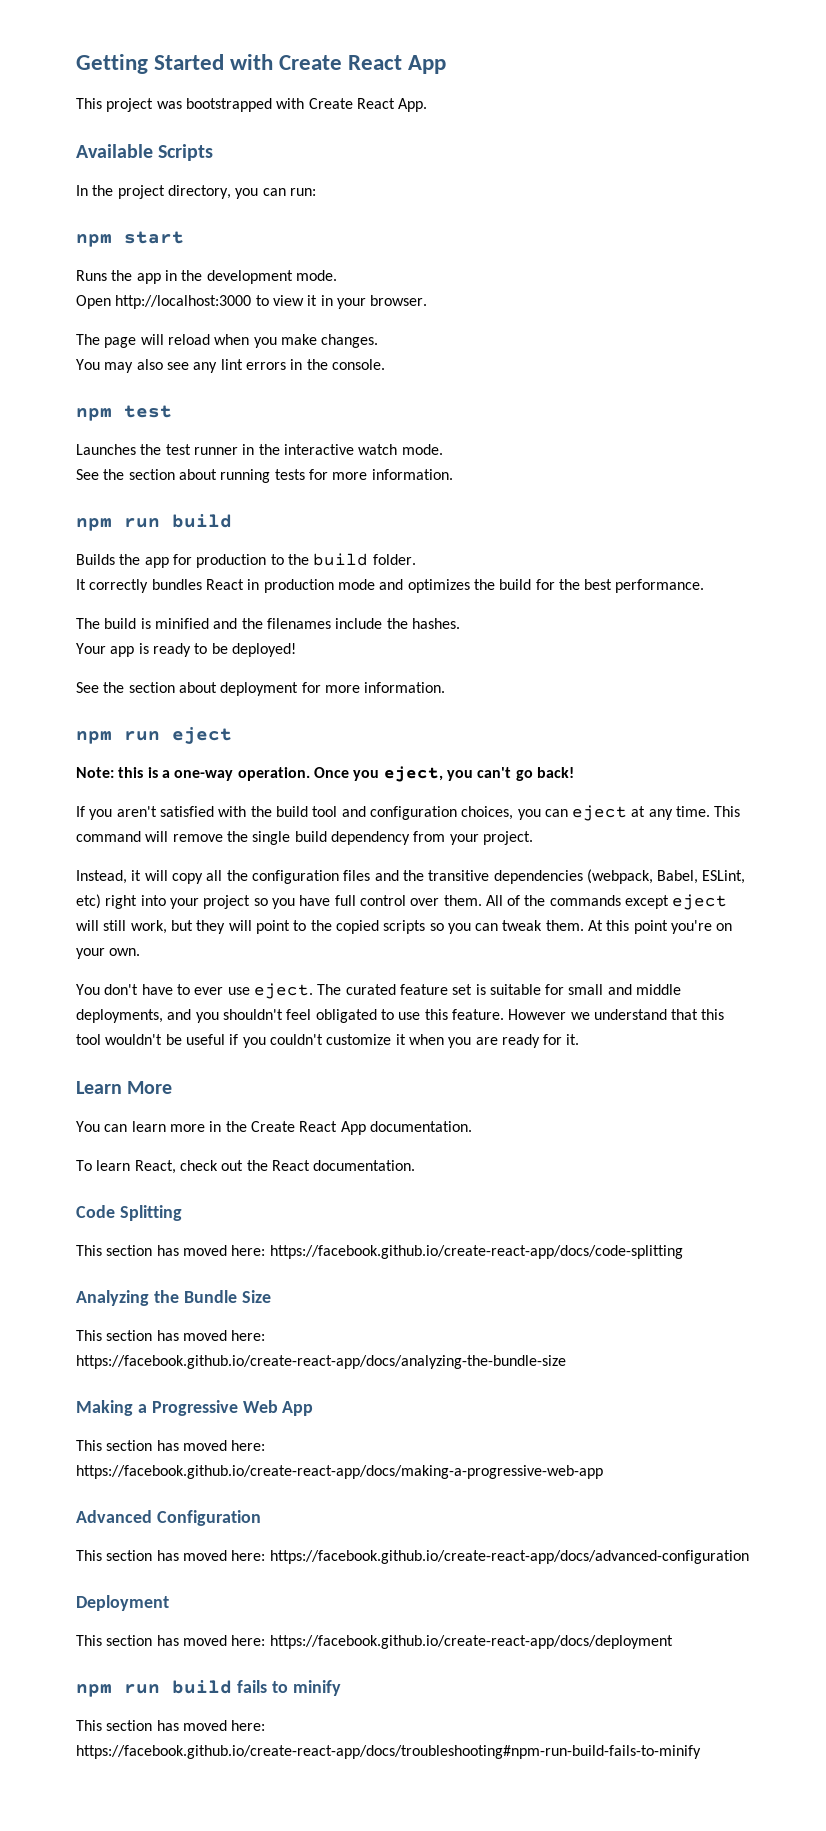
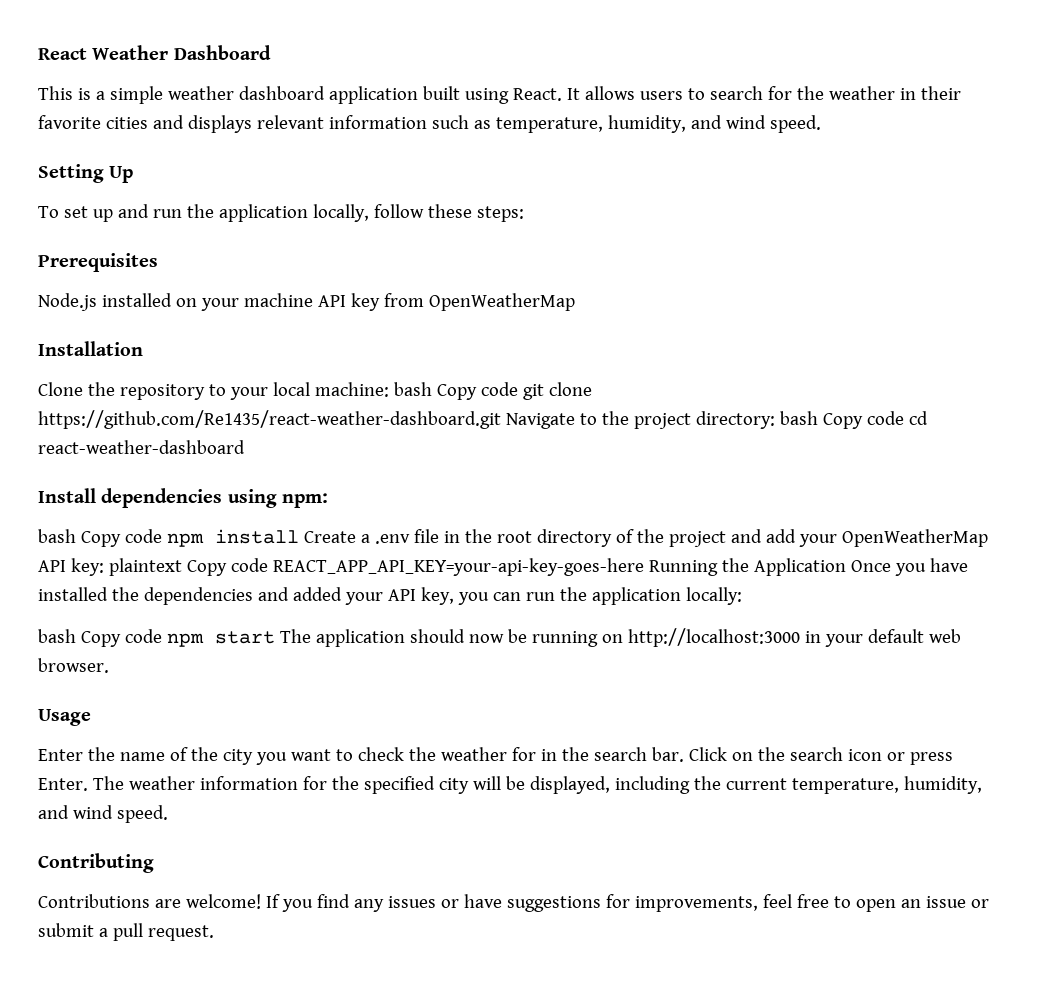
- Getting Started with Create React App
- This project was bootstrapped with Create React App.
- Available Scripts
- In the project directory, you can run:
- npm start
- Runs the app in the development mode.
- Open http://localhost:3000 to view it in your browser.
- The page will reload when you make changes.
- You may also see any lint errors in the console.
- npm test
- Launches the test runner in the interactive watch mode.
- See the section about running tests for more information.
- npm run build
- Builds the app for production to the build folder.
- It correctly bundles React in production mode and optimizes the build for the best performance.
- The build is minified and the filenames include the hashes.
- Your app is ready to be deployed!
- See the section about deployment for more information.
- npm run eject
- Note: this is a one-way operation. Once you eject, you can't go back!
- If you aren't satisfied with the build tool and configuration choices, you can eject at any time. This command will remove the single build dependency from your project.
- Instead, it will copy all the configuration files and the transitive dependencies (webpack, Babel, ESLint, etc) right into your project so you have full control over them. All of the commands except eject will still work, but they will point to the copied scripts so you can tweak them. At this point you're on your own.
- You don't have to ever use eject. The curated feature set is suitable for small and middle deployments, and you shouldn't feel obligated to use this feature. However we understand that this tool wouldn't be useful if you couldn't customize it when you are ready for it.
- Learn More
- You can learn more in the Create React App documentation.
- To learn React, check out the React documentation.
- Code Splitting
- This section has moved here: https://facebook.github.io/create-react-app/docs/code-splitting
- Analyzing the Bundle Size
- This section has moved here: https://facebook.github.io/create-react-app/docs/analyzing-the-bundle-size
- Making a Progressive Web App
- This section has moved here: https://facebook.github.io/create-react-app/docs/making-a-progressive-web-app
- Advanced Configuration
- This section has moved here: https://facebook.github.io/create-react-app/docs/advanced-configuration
- Deployment
- This section has moved here: https://facebook.github.io/create-react-app/docs/deployment
- npm run build fails to minify
- This section has moved here: https://facebook.github.io/create-react-app/docs/troubleshooting#npm-run-build-fails-to-minify
+ React Weather Dashboard
+ This is a simple weather dashboard application built using React. It allows users to search for the weather in their favorite cities and displays relevant information such as temperature, humidity, and wind speed.
+ Setting Up
+ To set up and run the application locally, follow these steps:
+ Prerequisites
+ Node.js installed on your machine API key from OpenWeatherMap
+ Installation
+ Clone the repository to your local machine: bash Copy code git clone https://github.com/Re1435/react-weather-dashboard.git Navigate to the project directory: bash Copy code cd react-weather-dashboard
+ Install dependencies using npm:
+ bash Copy code npm install Create a .env file in the root directory of the project and add your OpenWeatherMap API key: plaintext Copy code REACT_APP_API_KEY=your-api-key-goes-here Running the Application Once you have installed the dependencies and added your API key, you can run the application locally:
+ bash Copy code npm start The application should now be running on http://localhost:3000 in your default web browser.
+ Usage
+ Enter the name of the city you want to check the weather for in the search bar. Click on the search icon or press Enter. The weather information for the specified city will be displayed, including the current temperature, humidity, and wind speed.
+ Contributing
+ Contributions are welcome! If you find any issues or have suggestions for improvements, feel free to open an issue or submit a pull request.

